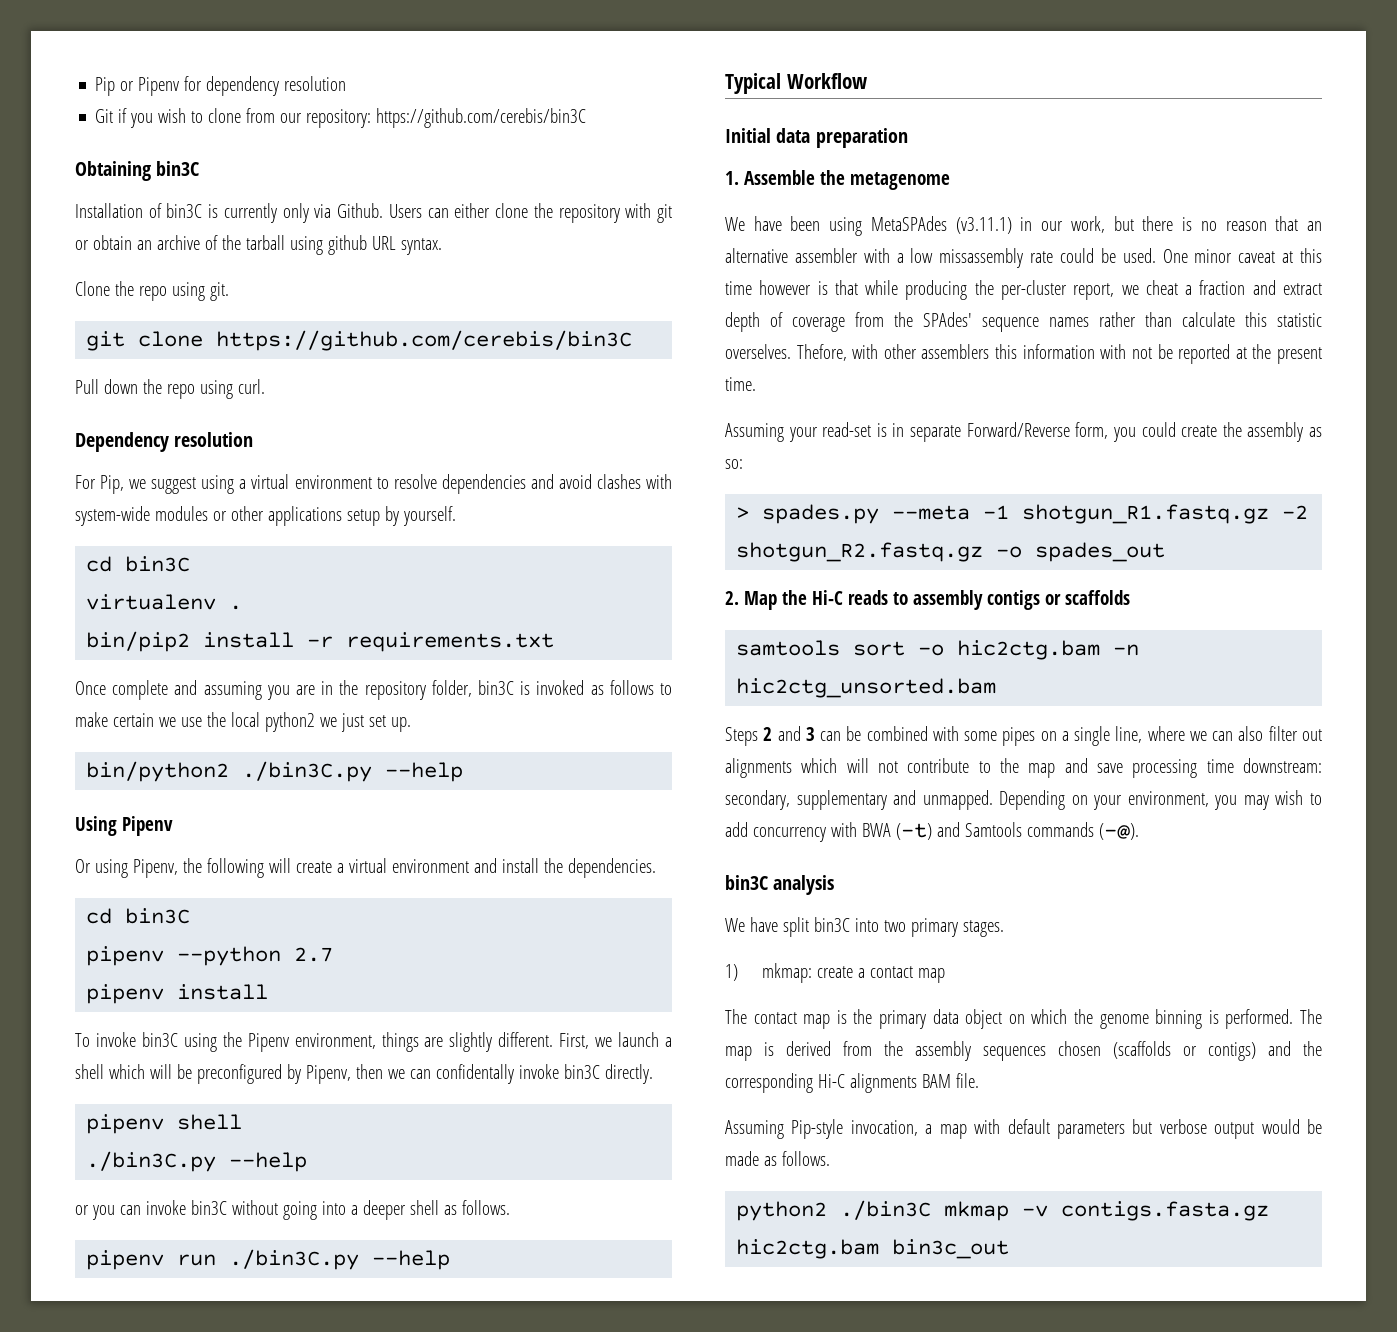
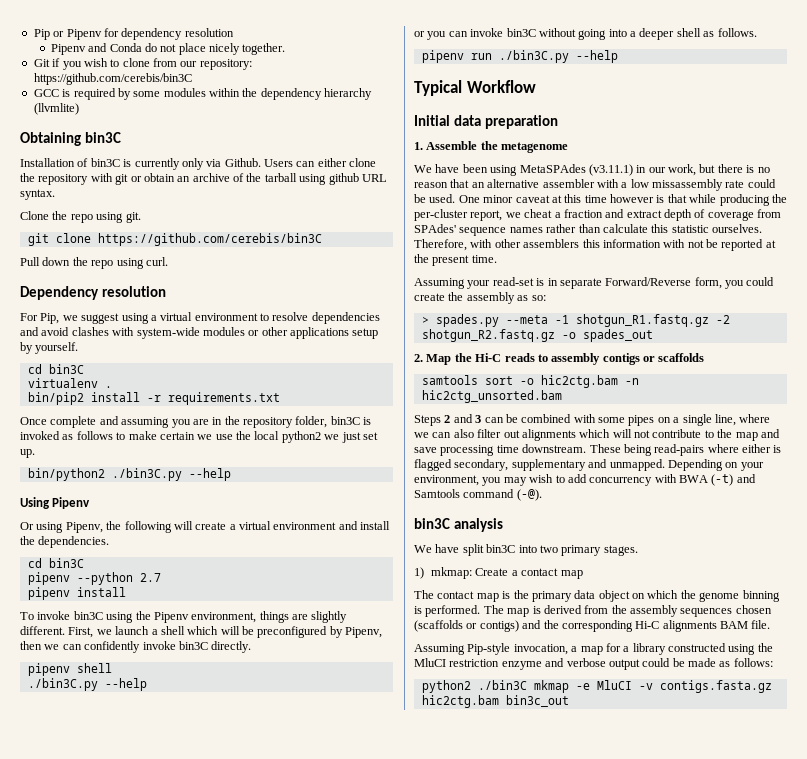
+ Pipenv and Conda do not place nicely together.
+ GCC is required by some modules within the dependency hierarchy (llvmlite)
- First, we launch a shell which will be preconfigured by Pipenv, then we can confidentally invoke bin3C directly.
+ First, we launch a shell which will be preconfigured by Pipenv, then we can confidently invoke bin3C directly.
- One minor caveat at this time however is that while producing the per-cluster report, we cheat a fraction and extract depth of coverage from the SPAdes' sequence names rather than calculate this statistic overselves. Thefore, with other assemblers this information with not be reported at the present time.
+ One minor caveat at this time however is that while producing the per-cluster report, we cheat a fraction and extract depth of coverage from SPAdes' sequence names rather than calculate this statistic ourselves. Therefore, with other assemblers this information with not be reported at the present time.
- Steps 2 and 3 can be combined with some pipes on a single line, where we can also filter out alignments which will not contribute to the map and save processing time downstream: secondary, supplementary and unmapped.
+ Steps 2 and 3 can be combined with some pipes on a single line, where we can also filter out alignments which will not contribute to the map and save processing time downstream. These being read-pairs where either is flagged secondary, supplementary and unmapped.
- Depending on your environment, you may wish to add concurrency with BWA (-t) and Samtools commands (-@).
+ Depending on your environment, you may wish to add concurrency with BWA (-t) and Samtools command (-@).
- 1) mkmap: create a contact map
+ 1) mkmap: Create a contact map
- Assuming Pip-style invocation, a map with default parameters but verbose output would be made as follows.
+ Assuming Pip-style invocation, a map for a library constructed using the MluCI restriction enzyme and verbose output could be made as follows:
- python2 ./bin3C mkmap -v contigs.fasta.gz hic2ctg.bam bin3c_out
+ python2 ./bin3C mkmap -e MluCI -v contigs.fasta.gz hic2ctg.bam bin3c_out

